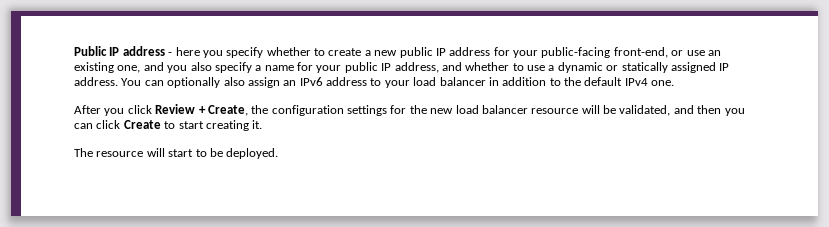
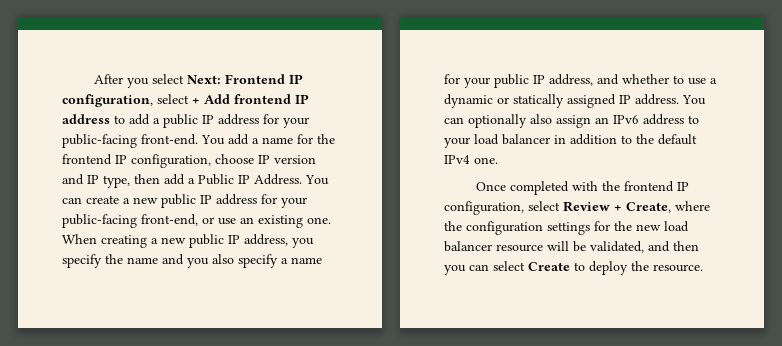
- Public IP address - here you specify whether to create a new public IP address for your public-facing front-end, or use an existing one, and you also specify a name for your public IP address, and whether to use a dynamic or statically assigned IP address.
+ After you select Next: Frontend IP configuration, select + Add frontend IP address to add a public IP address for your public-facing front-end. You add a name for the frontend IP configuration, choose IP version and IP type, then add a Public IP Address. You can create a new public IP address for your public-facing front-end, or use an existing one. When creating a new public IP address, you specify the name and you also specify a name for your public IP address, and whether to use a dynamic or statically assigned IP address.
- After you click Review + Create, the configuration settings for the new load balancer resource will be validated, and then you can click Create to start creating it.
- The resource will start to be deployed.
+ Once completed with the frontend IP configuration, select Review + Create, where the configuration settings for the new load balancer resource will be validated, and then you can select Create to deploy the resource.

